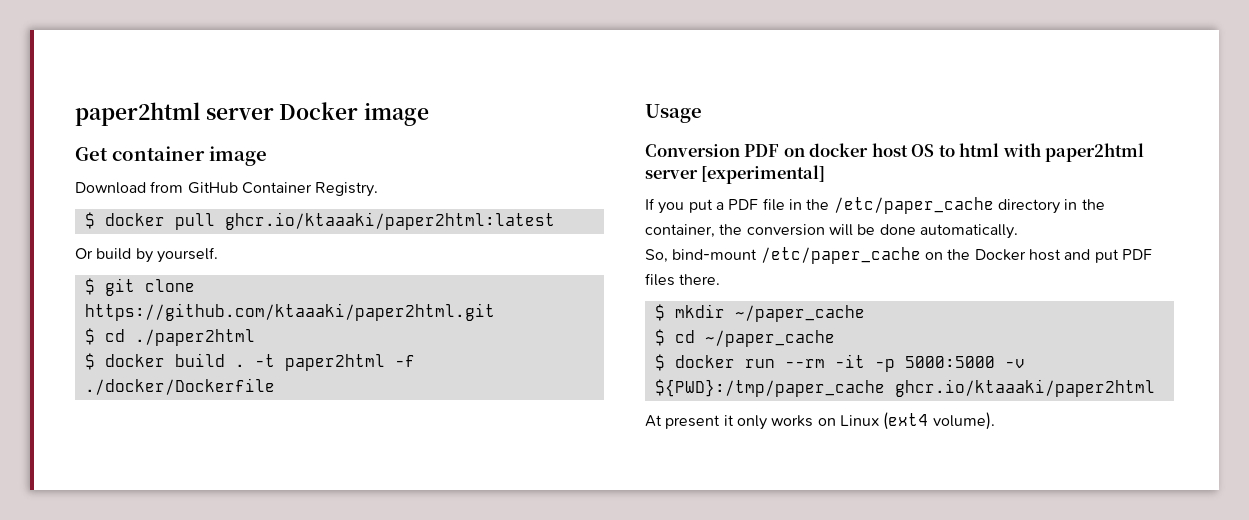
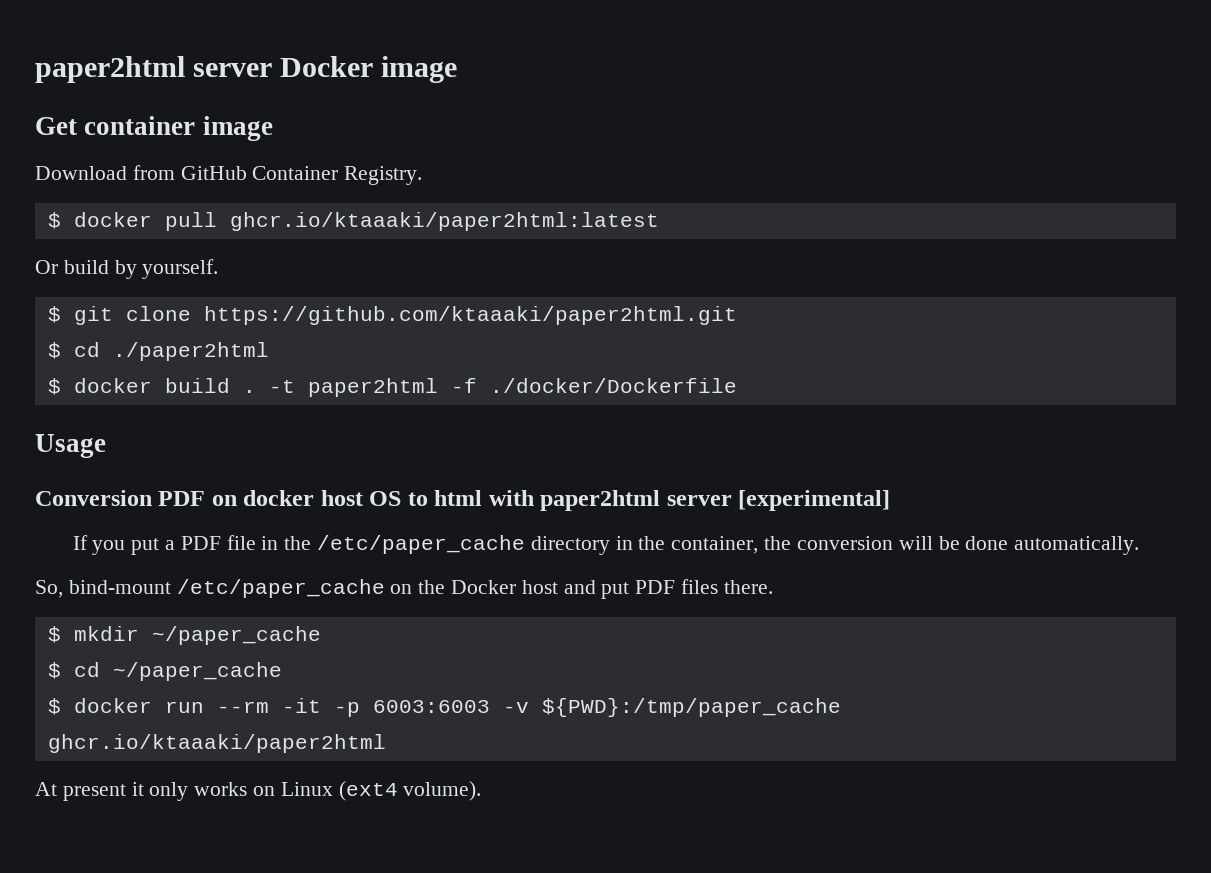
- $ docker run --rm -it -p 5000:5000 -v ${PWD}:/tmp/paper_cache ghcr.io/ktaaaki/paper2html
+ $ docker run --rm -it -p 6003:6003 -v ${PWD}:/tmp/paper_cache ghcr.io/ktaaaki/paper2html

